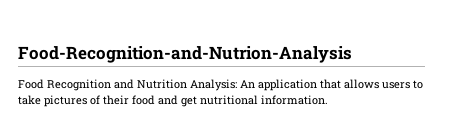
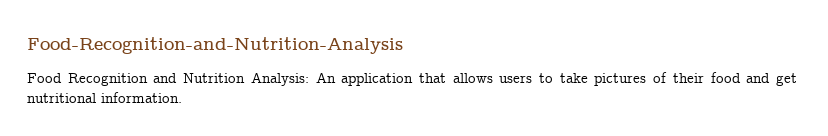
- Food-Recognition-and-Nutrion-Analysis
+ Food-Recognition-and-Nutrition-Analysis

